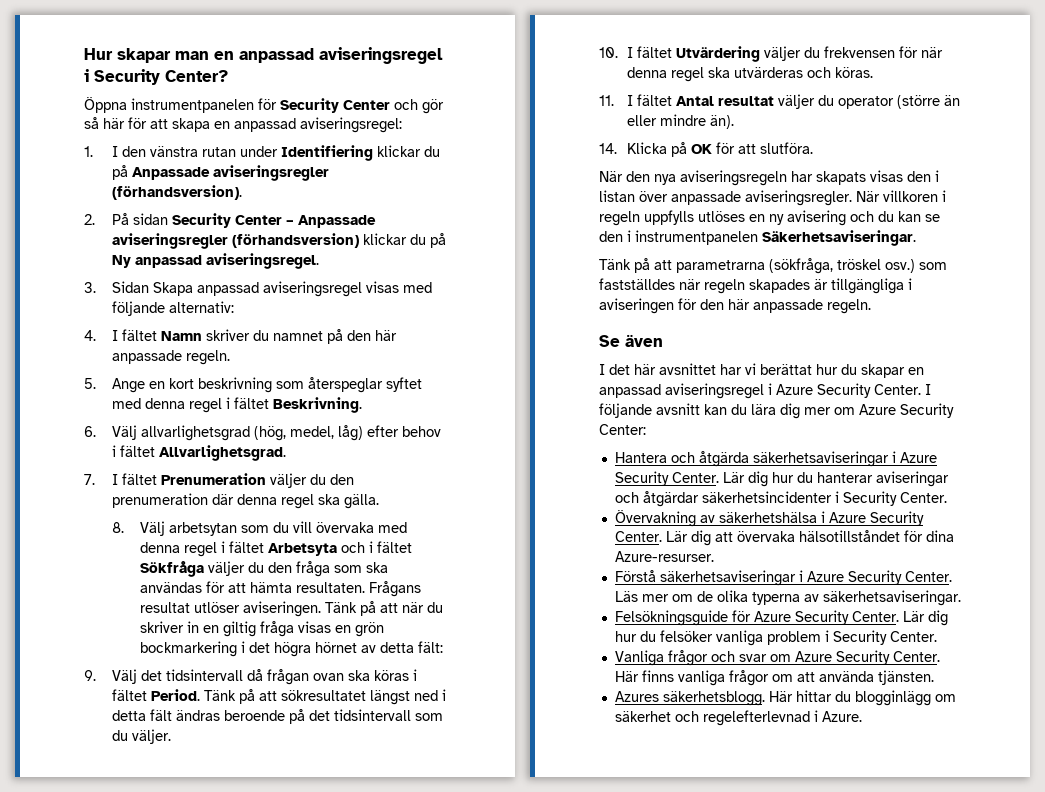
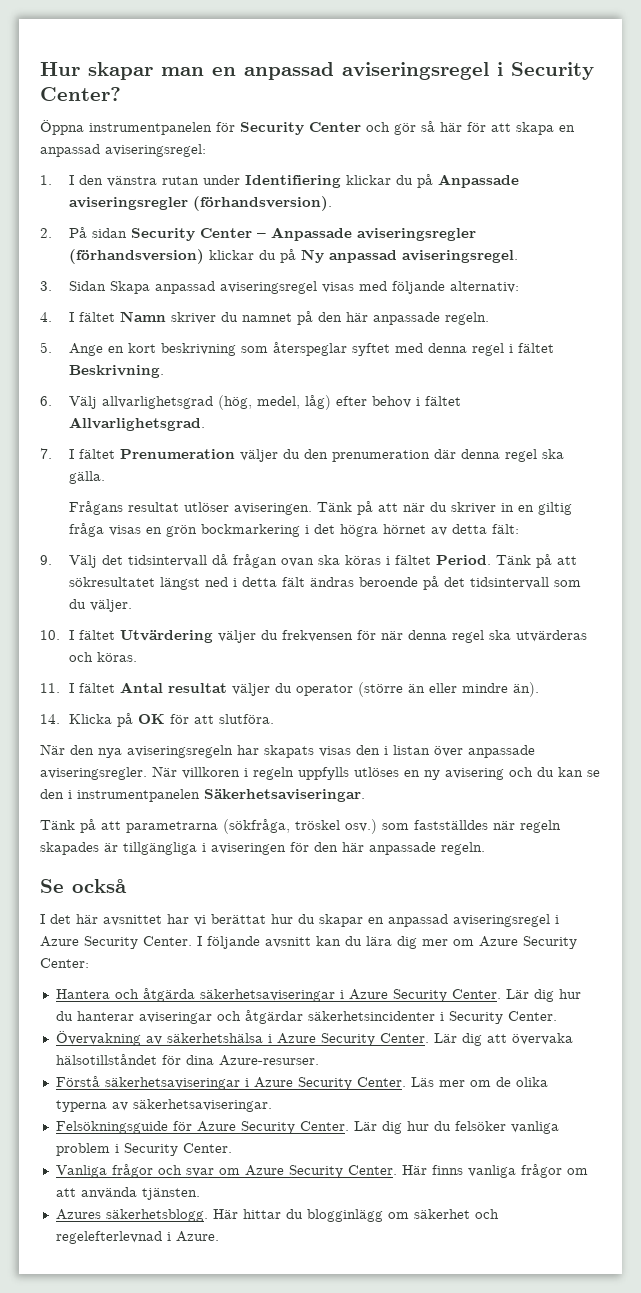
- 8. Välj arbetsytan som du vill övervaka med denna regel i fältet Arbetsyta och i fältet Sökfråga väljer du den fråga som ska användas för att hämta resultaten.
- Se även
+ Se också

